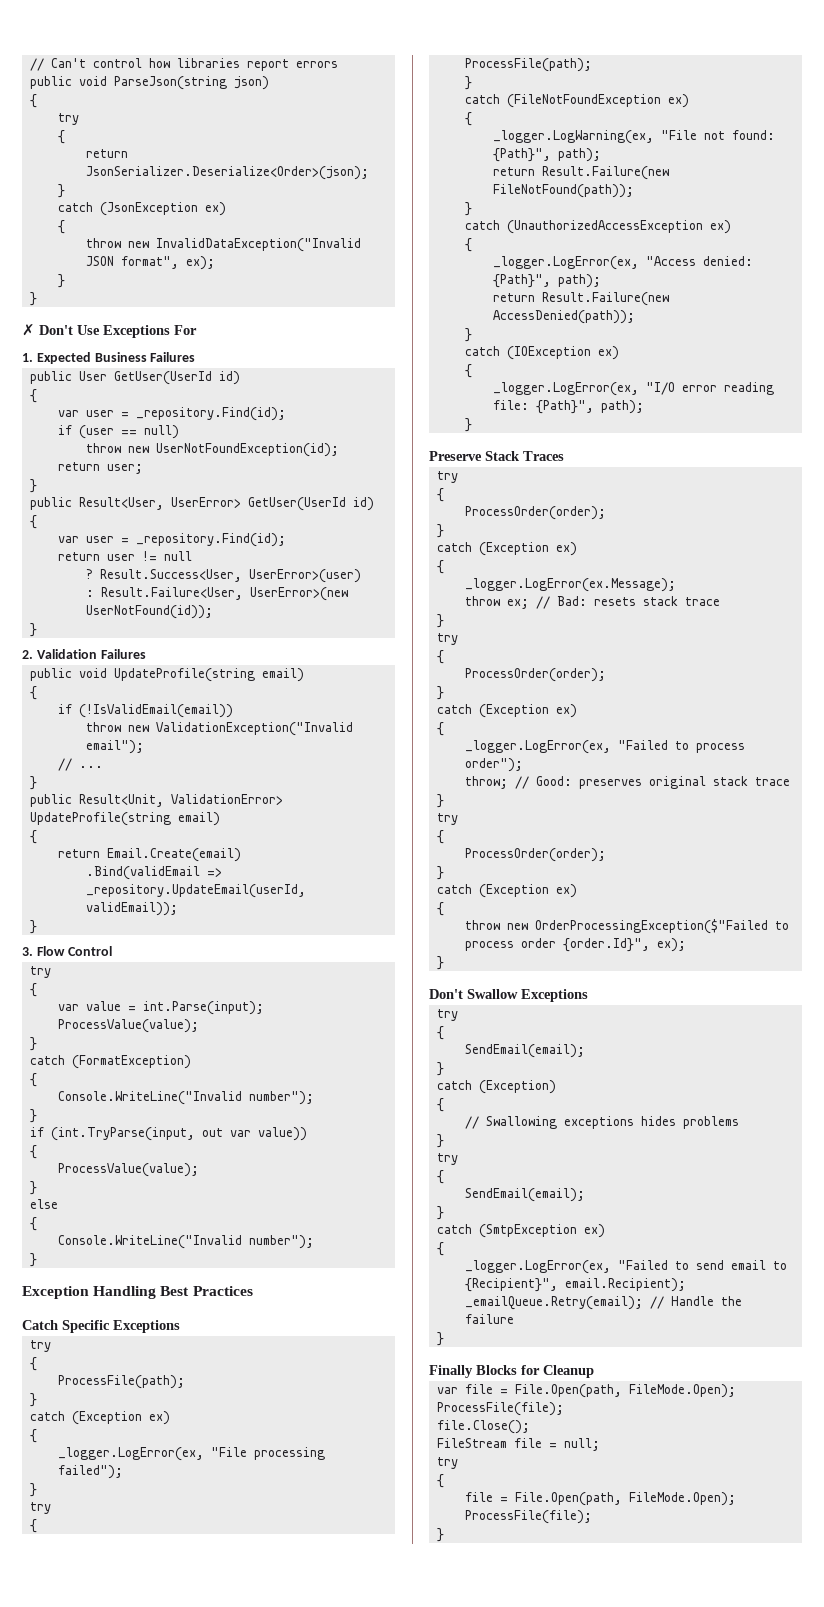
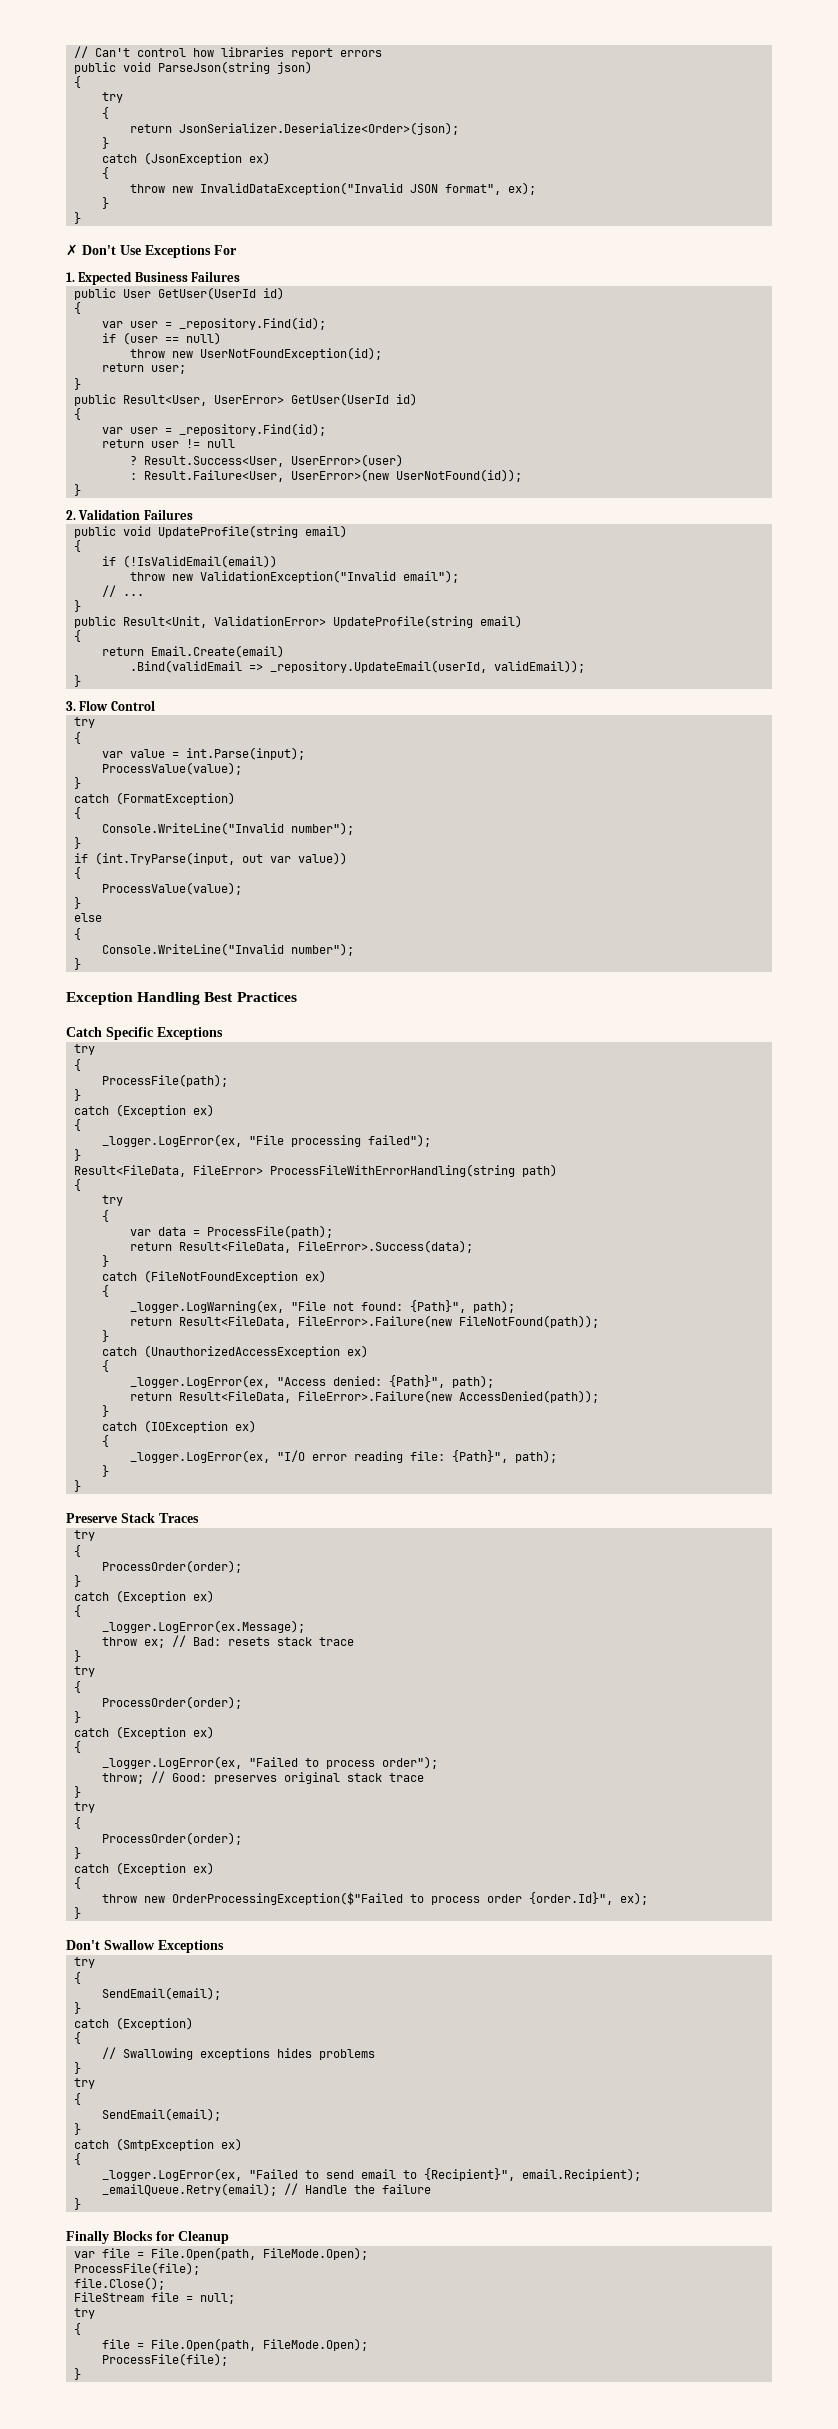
  _logger.LogError(ex, "File processing failed");
  }
+ Result<FileData, FileError> ProcessFileWithErrorHandling(string path)
+ {
  try
  {
- ProcessFile(path);
+ var data = ProcessFile(path);
+ return Result<FileData, FileError>.Success(data);
- return Result.Failure(new FileNotFound(path));
+ return Result<FileData, FileError>.Failure(new FileNotFound(path));
- return Result.Failure(new AccessDenied(path));
+ return Result<FileData, FileError>.Failure(new AccessDenied(path));
  _logger.LogError(ex, "I/O error reading file: {Path}", path);
+ }

